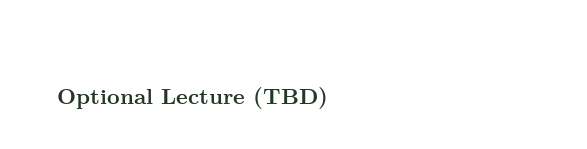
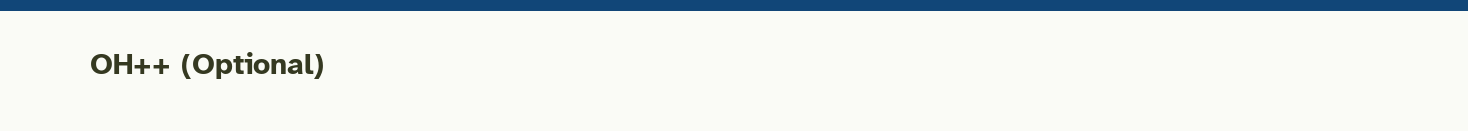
- Optional Lecture (TBD)
+ OH++ (Optional)

